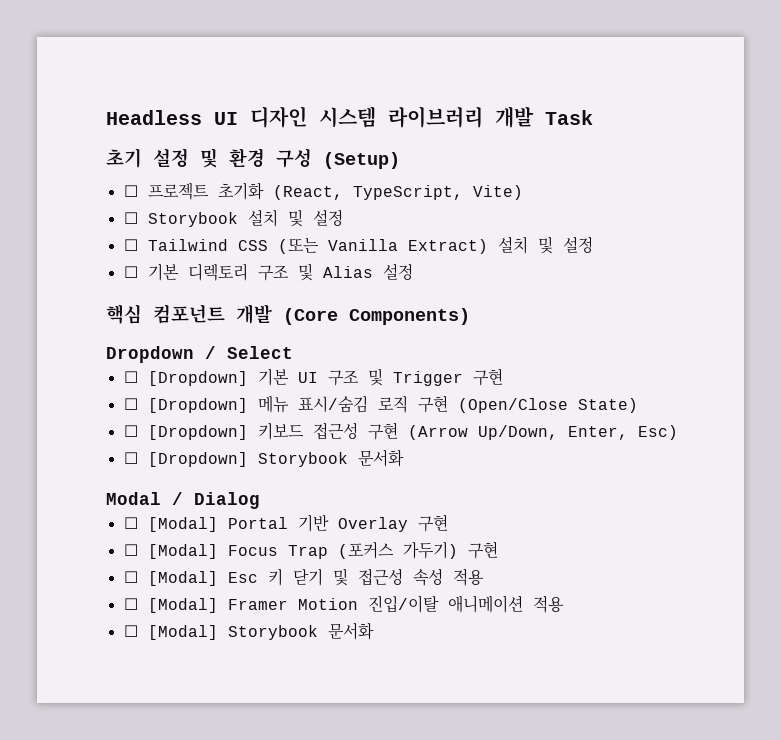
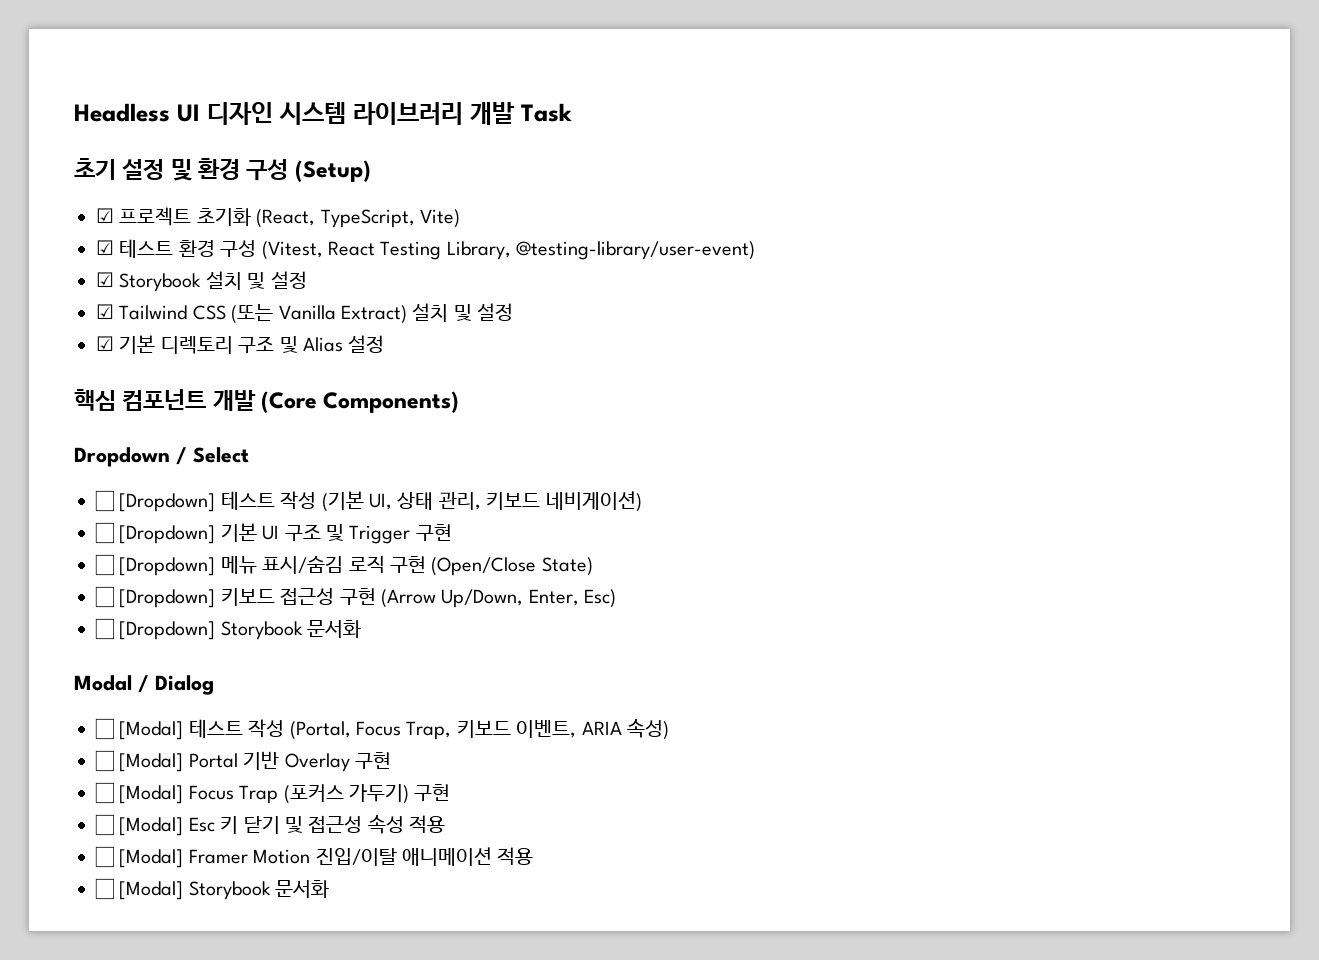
- ☐ 프로젝트 초기화 (React, TypeScript, Vite)
+ ☑ 프로젝트 초기화 (React, TypeScript, Vite)
- ☐ Storybook 설치 및 설정
+ ☑ 테스트 환경 구성 (Vitest, React Testing Library, @testing-library/user-event)
+ ☑ Storybook 설치 및 설정
- ☐ Tailwind CSS (또는 Vanilla Extract) 설치 및 설정
+ ☑ Tailwind CSS (또는 Vanilla Extract) 설치 및 설정
- ☐ 기본 디렉토리 구조 및 Alias 설정
+ ☑ 기본 디렉토리 구조 및 Alias 설정
+ ☐ [Dropdown] 테스트 작성 (기본 UI, 상태 관리, 키보드 네비게이션)
+ ☐ [Modal] 테스트 작성 (Portal, Focus Trap, 키보드 이벤트, ARIA 속성)

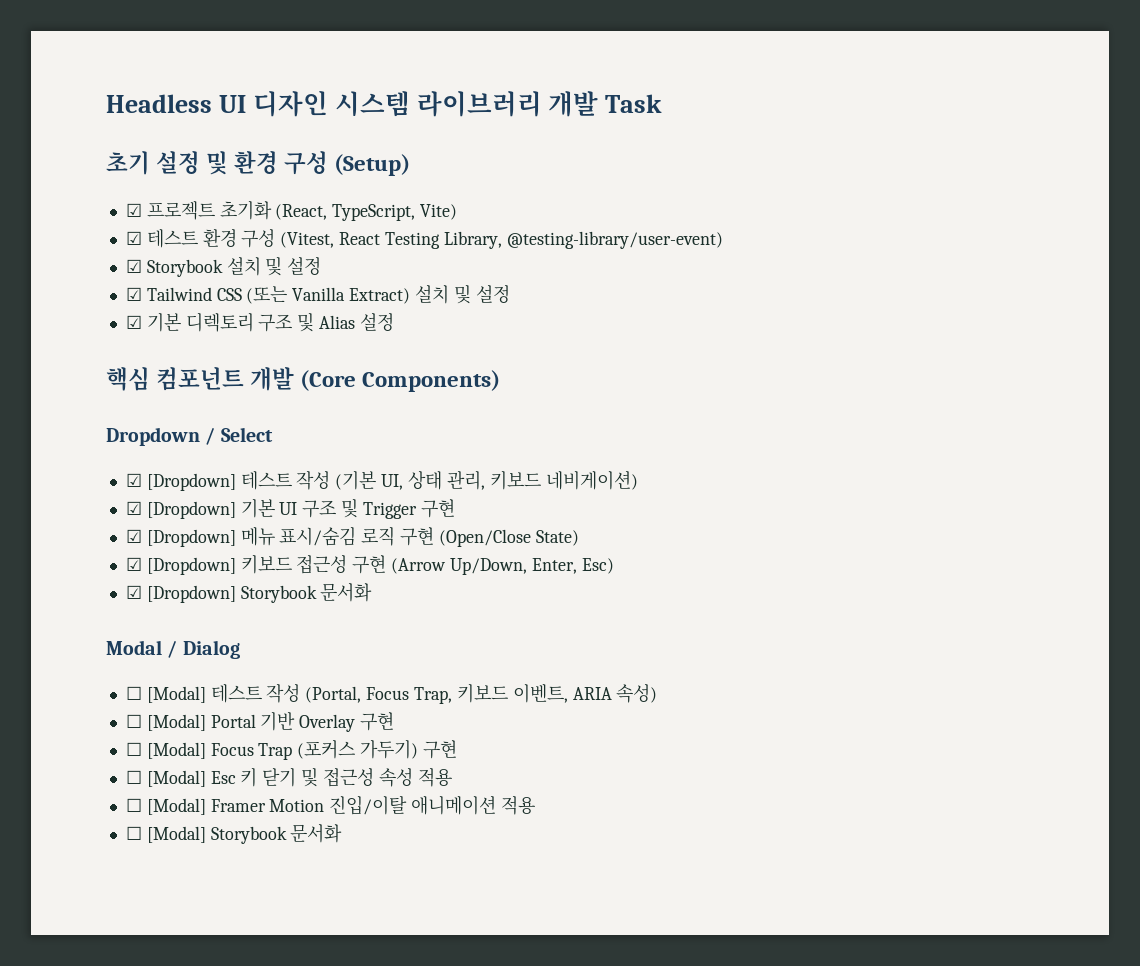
- ☐ [Dropdown] 테스트 작성 (기본 UI, 상태 관리, 키보드 네비게이션)
+ ☑ [Dropdown] 테스트 작성 (기본 UI, 상태 관리, 키보드 네비게이션)
- ☐ [Dropdown] 기본 UI 구조 및 Trigger 구현
+ ☑ [Dropdown] 기본 UI 구조 및 Trigger 구현
- ☐ [Dropdown] 메뉴 표시/숨김 로직 구현 (Open/Close State)
+ ☑ [Dropdown] 메뉴 표시/숨김 로직 구현 (Open/Close State)
- ☐ [Dropdown] 키보드 접근성 구현 (Arrow Up/Down, Enter, Esc)
+ ☑ [Dropdown] 키보드 접근성 구현 (Arrow Up/Down, Enter, Esc)
- ☐ [Dropdown] Storybook 문서화
+ ☑ [Dropdown] Storybook 문서화

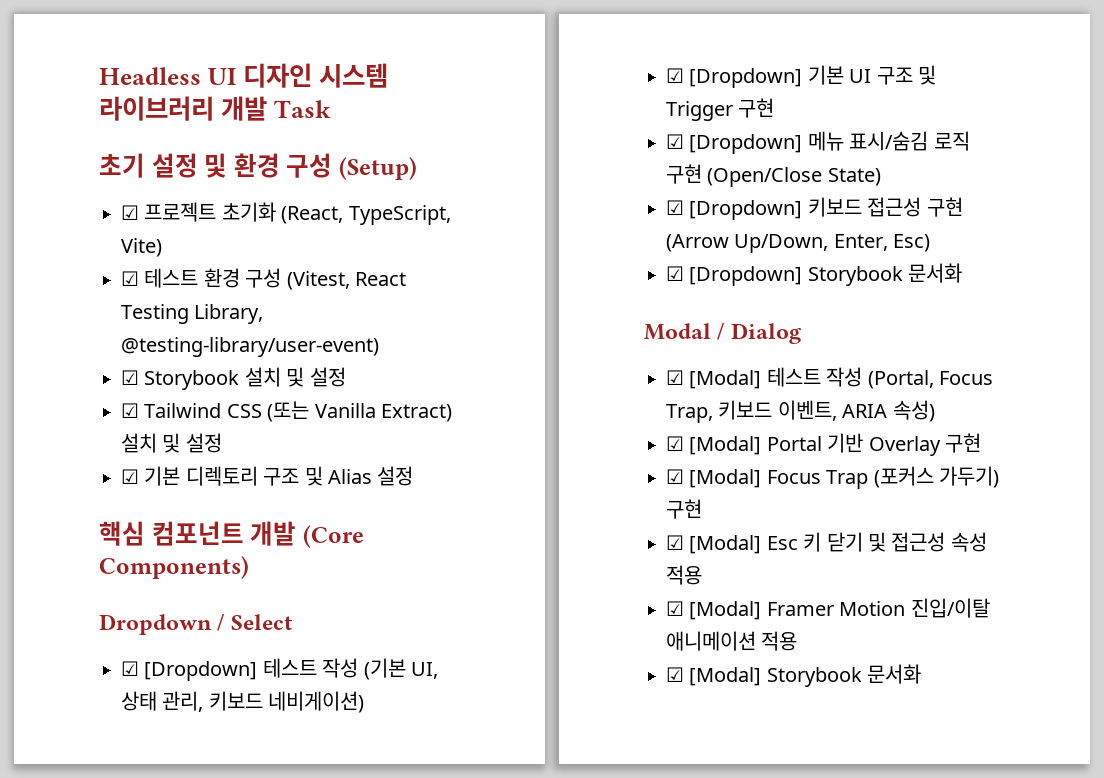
- ☐ [Modal] 테스트 작성 (Portal, Focus Trap, 키보드 이벤트, ARIA 속성)
+ ☑ [Modal] 테스트 작성 (Portal, Focus Trap, 키보드 이벤트, ARIA 속성)
- ☐ [Modal] Portal 기반 Overlay 구현
+ ☑ [Modal] Portal 기반 Overlay 구현
- ☐ [Modal] Focus Trap (포커스 가두기) 구현
+ ☑ [Modal] Focus Trap (포커스 가두기) 구현
- ☐ [Modal] Esc 키 닫기 및 접근성 속성 적용
+ ☑ [Modal] Esc 키 닫기 및 접근성 속성 적용
- ☐ [Modal] Framer Motion 진입/이탈 애니메이션 적용
+ ☑ [Modal] Framer Motion 진입/이탈 애니메이션 적용
- ☐ [Modal] Storybook 문서화
+ ☑ [Modal] Storybook 문서화

